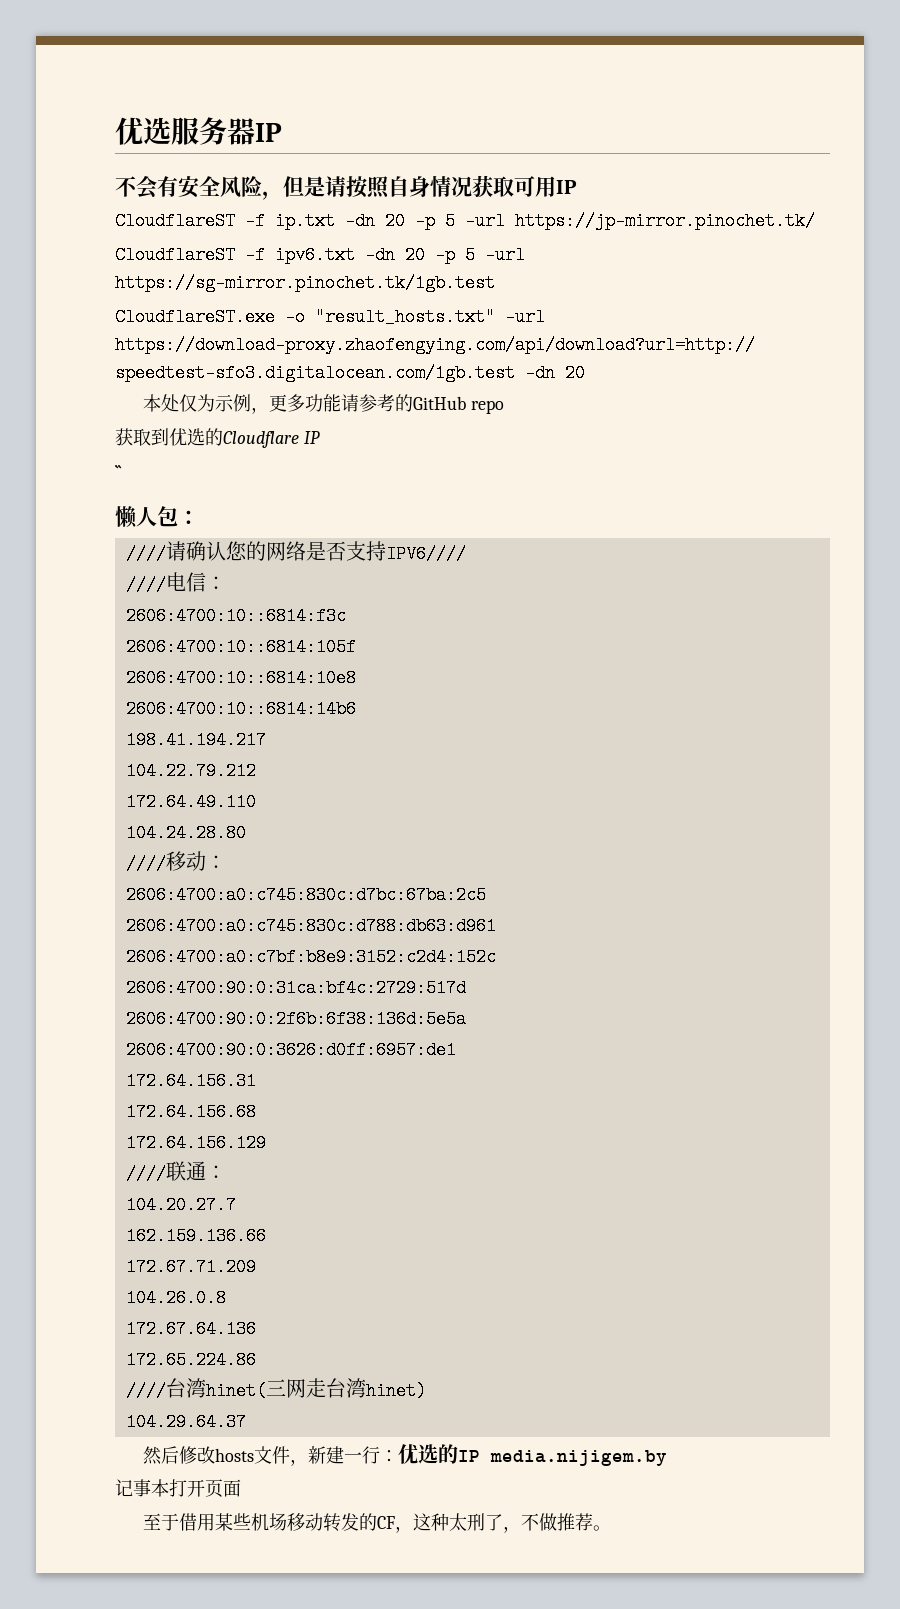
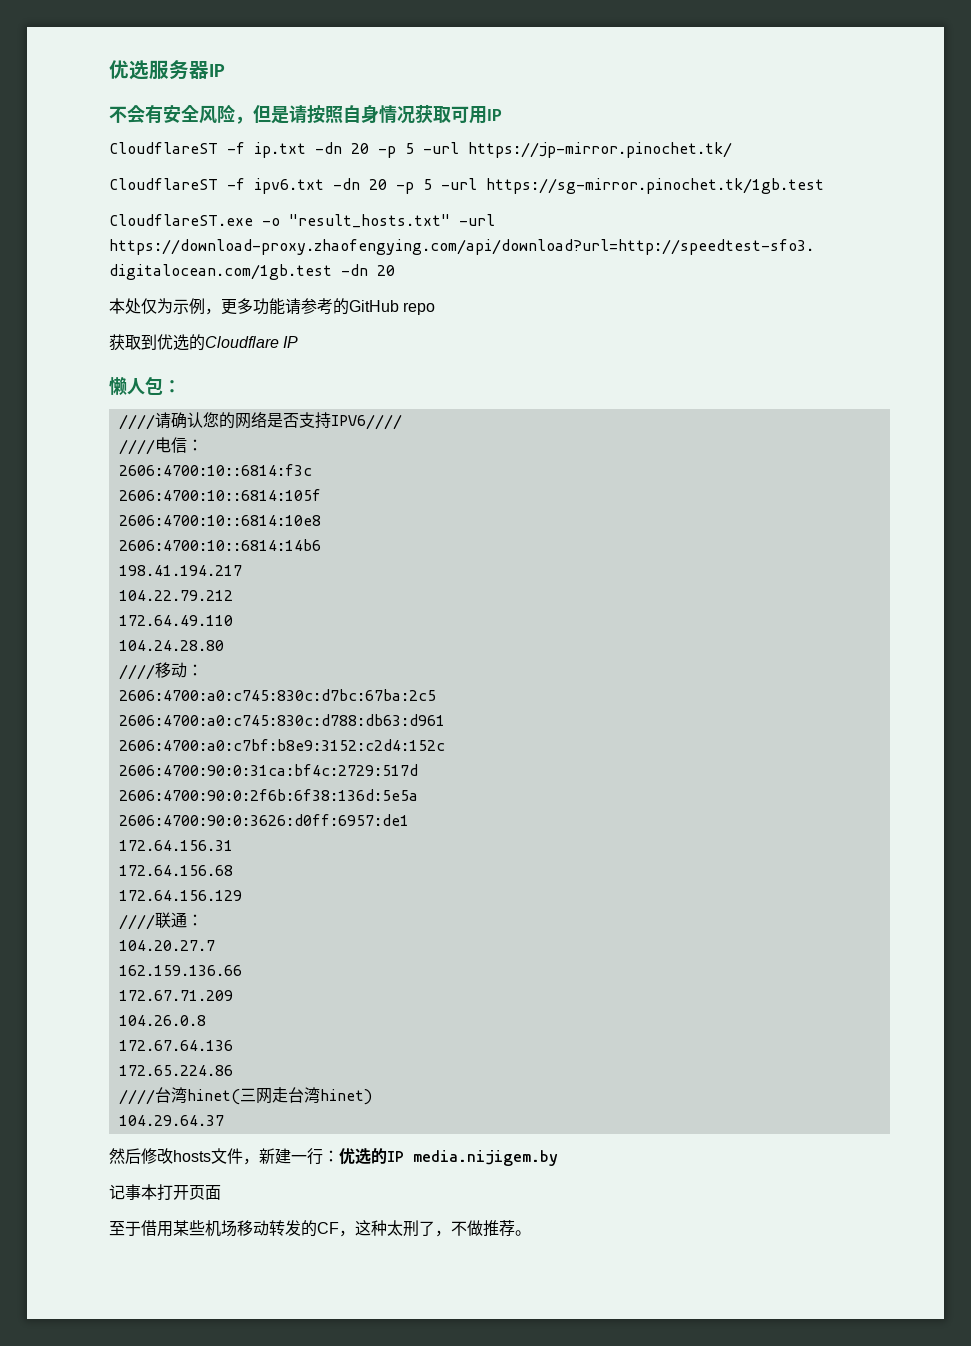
- ``

